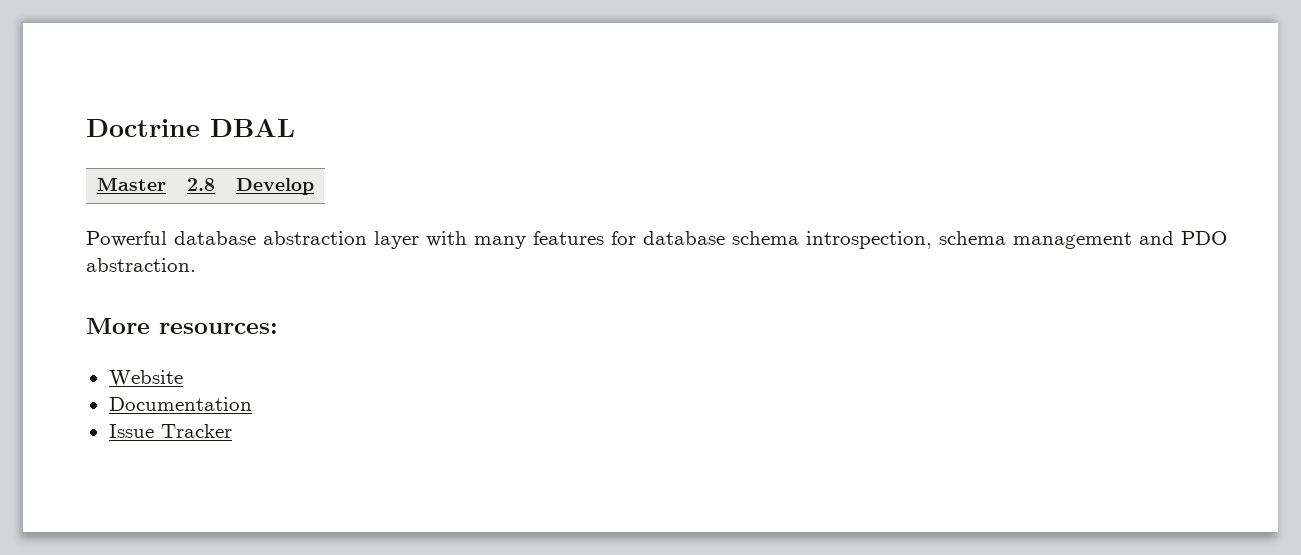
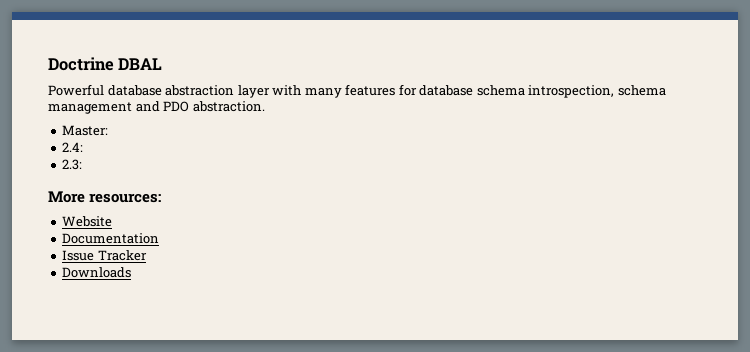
- Master | 2.8 | Develop
+ Master:
+ 2.4:
+ 2.3:
+ Downloads

